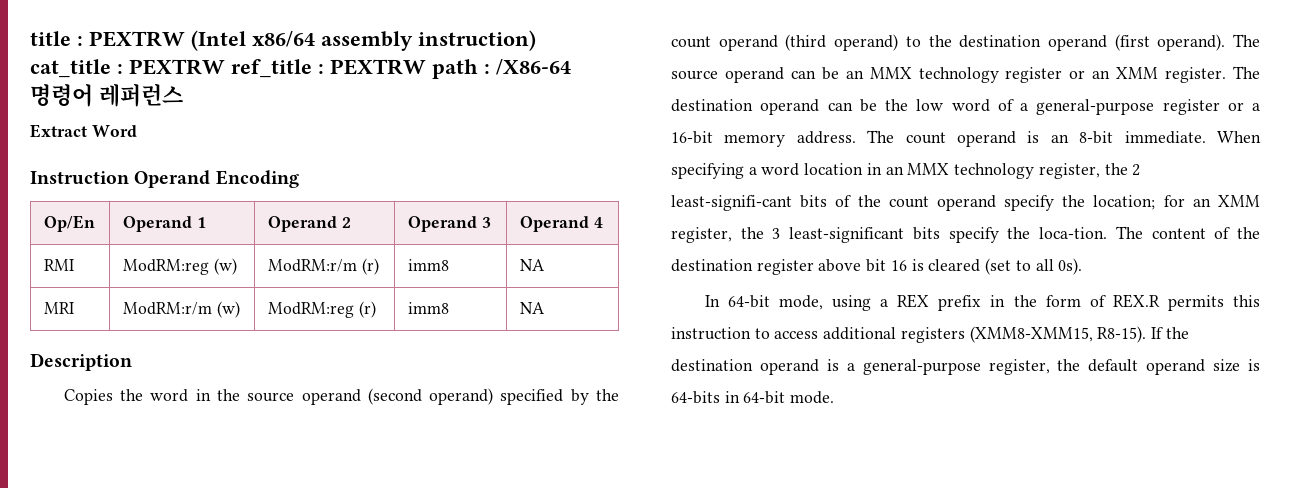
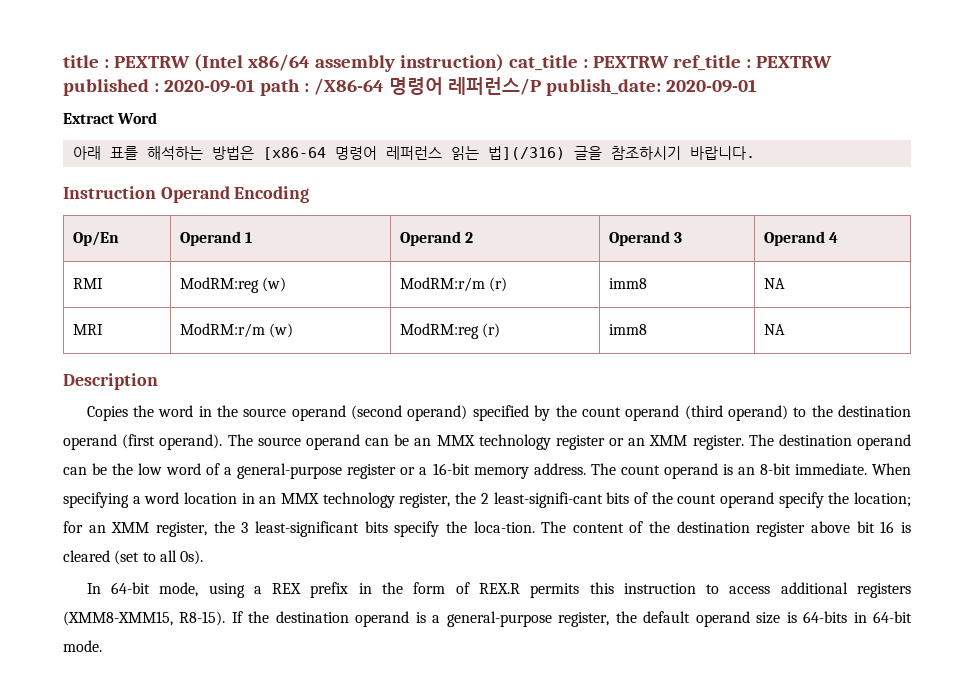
- title : PEXTRW (Intel x86/64 assembly instruction) cat_title : PEXTRW ref_title : PEXTRW path : /X86-64 명령어 레퍼런스
+ title : PEXTRW (Intel x86/64 assembly instruction) cat_title : PEXTRW ref_title : PEXTRW published : 2020-09-01 path : /X86-64 명령어 레퍼런스/P publish_date: 2020-09-01
+ 아래 표를 해석하는 방법은 [x86-64 명령어 레퍼런스 읽는 법](/316) 글을 참조하시기 바랍니다.

